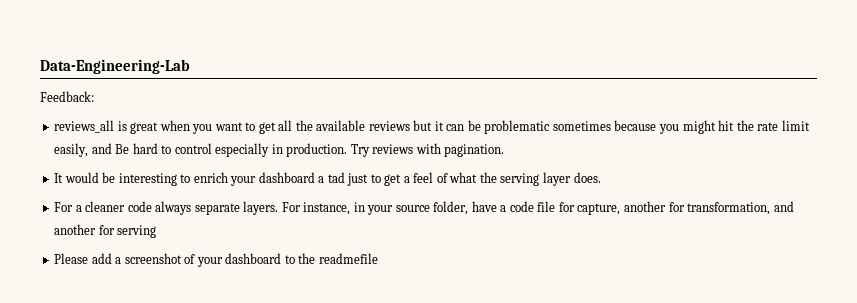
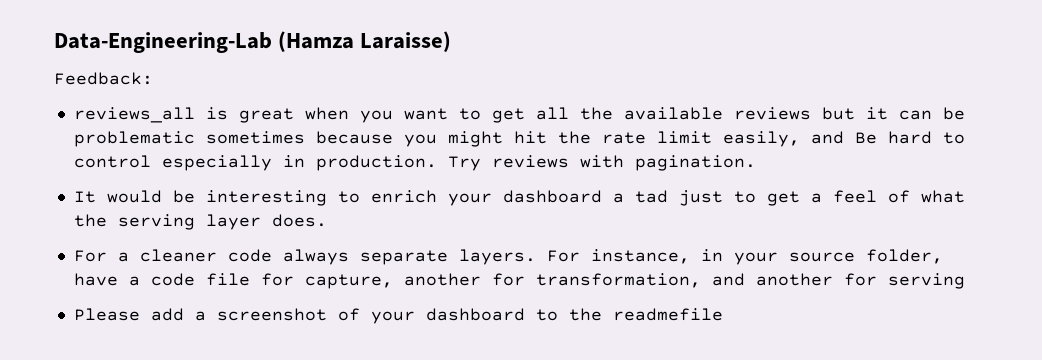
- Data-Engineering-Lab
+ Data-Engineering-Lab (Hamza Laraisse)

